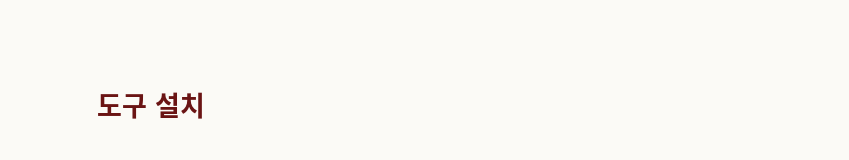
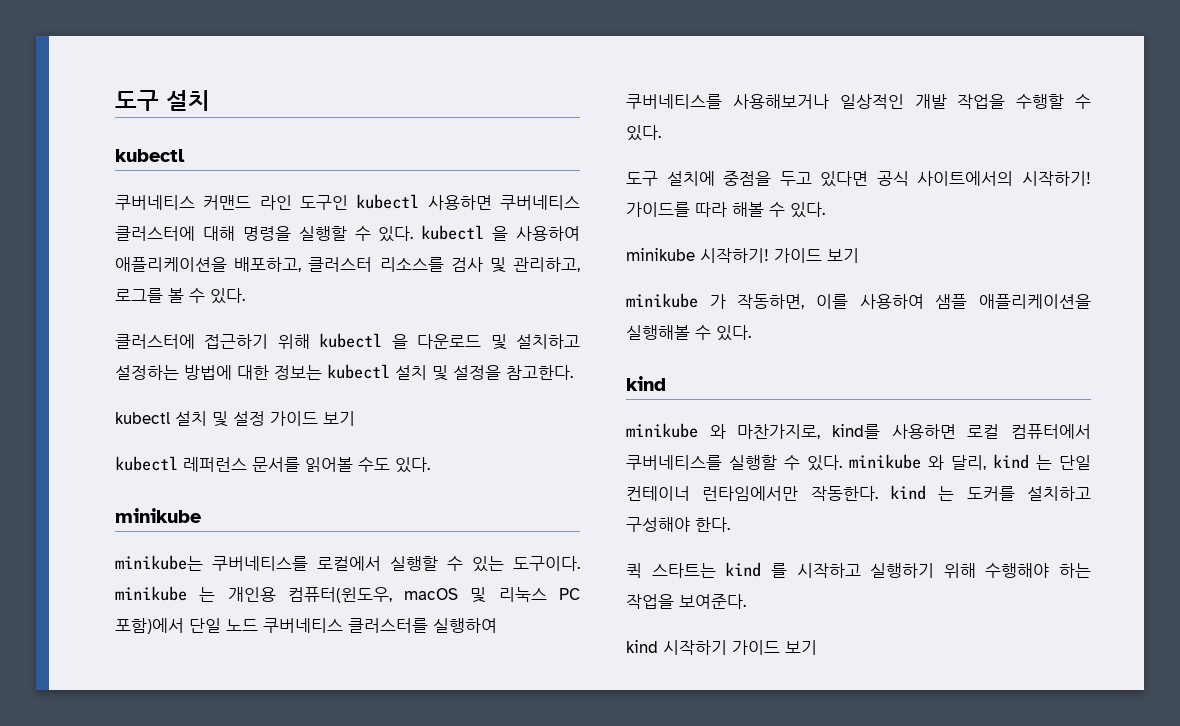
  도구 설치
+ kubectl
+ 쿠버네티스 커맨드 라인 도구인 kubectl 사용하면 쿠버네티스 클러스터에 대해 명령을 실행할 수 있다. kubectl 을 사용하여 애플리케이션을 배포하고, 클러스터 리소스를 검사 및 관리하고, 로그를 볼 수 있다.
+ 클러스터에 접근하기 위해 kubectl 을 다운로드 및 설치하고 설정하는 방법에 대한 정보는 kubectl 설치 및 설정을 참고한다.
+ kubectl 설치 및 설정 가이드 보기
+ kubectl 레퍼런스 문서를 읽어볼 수도 있다.
+ minikube
+ minikube는 쿠버네티스를 로컬에서 실행할 수 있는 도구이다. minikube 는 개인용 컴퓨터(윈도우, macOS 및 리눅스 PC 포함)에서 단일 노드 쿠버네티스 클러스터를 실행하여 쿠버네티스를 사용해보거나 일상적인 개발 작업을 수행할 수 있다.
+ 도구 설치에 중점을 두고 있다면 공식 사이트에서의 시작하기! 가이드를 따라 해볼 수 있다.
+ minikube 시작하기! 가이드 보기
+ minikube 가 작동하면, 이를 사용하여 샘플 애플리케이션을 실행해볼 수 있다.
+ kind
+ minikube 와 마찬가지로, kind를 사용하면 로컬 컴퓨터에서 쿠버네티스를 실행할 수 있다. minikube 와 달리, kind 는 단일 컨테이너 런타임에서만 작동한다. kind 는 도커를 설치하고 구성해야 한다.
+ 퀵 스타트는 kind 를 시작하고 실행하기 위해 수행해야 하는 작업을 보여준다.
+ kind 시작하기 가이드 보기

